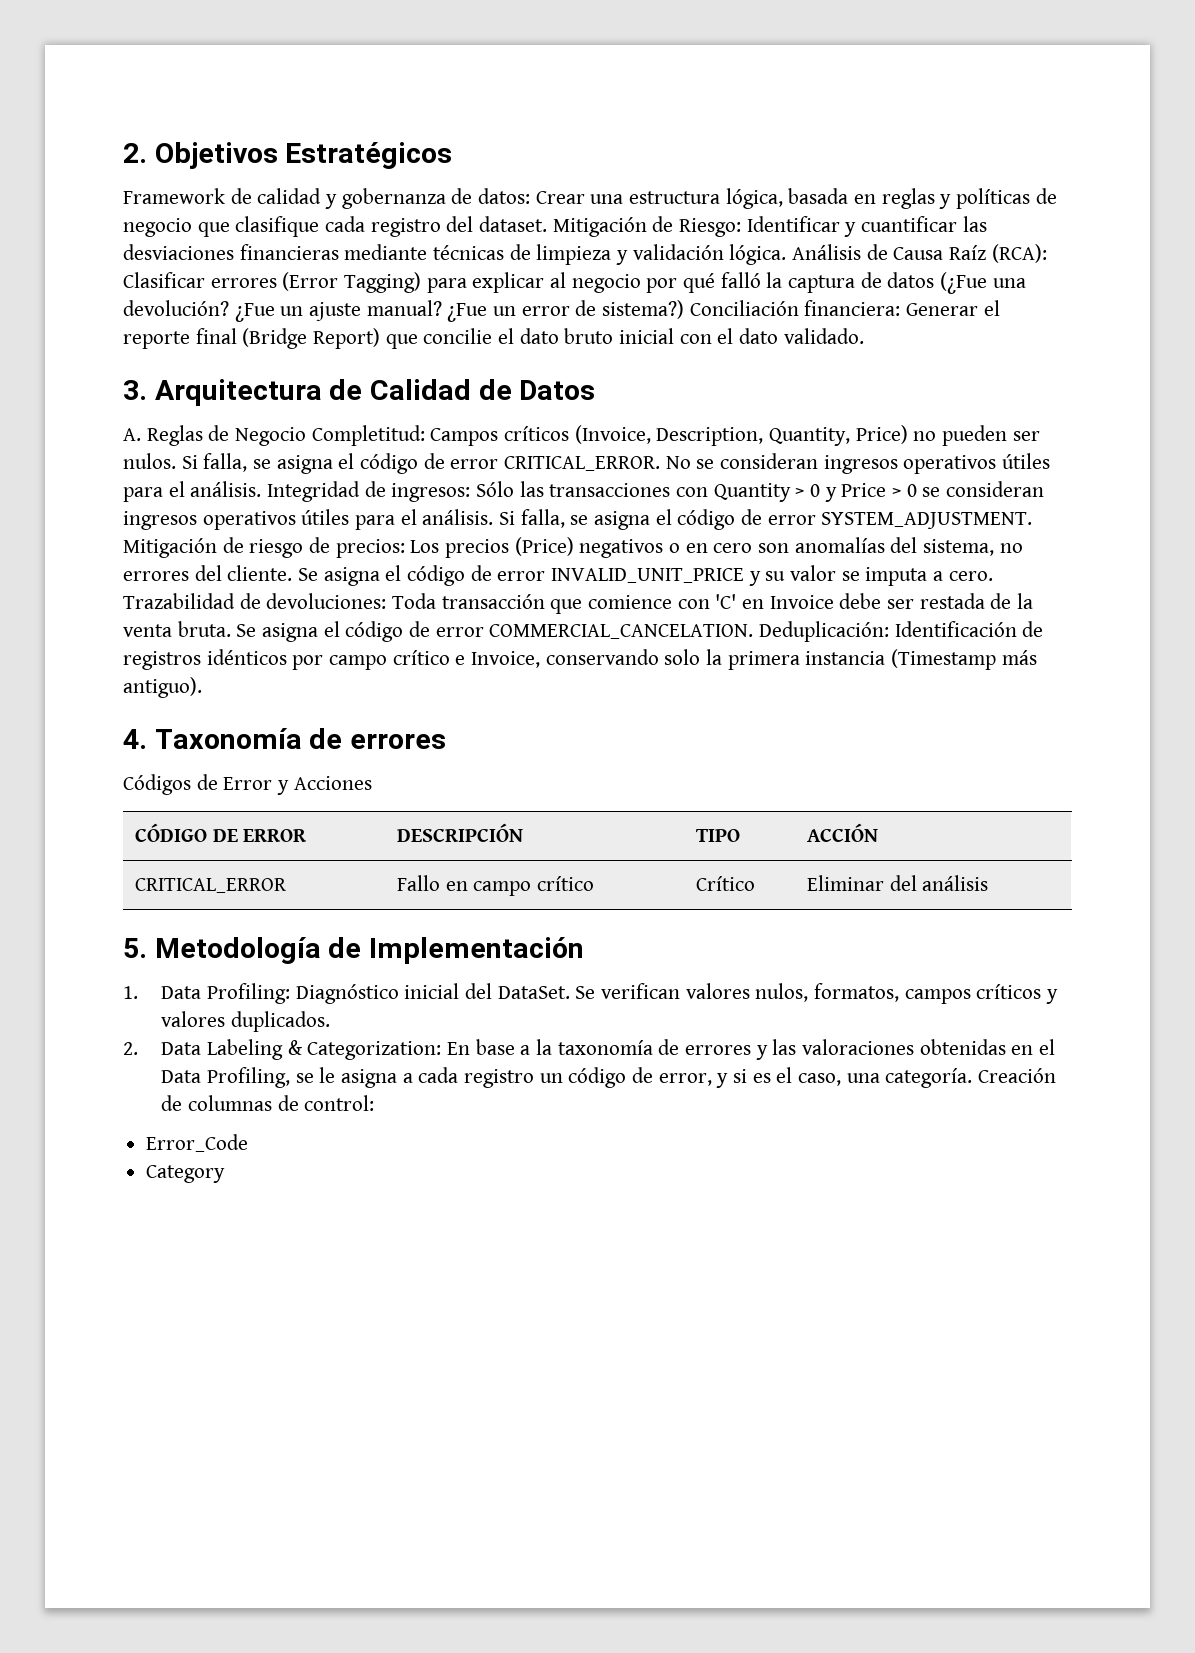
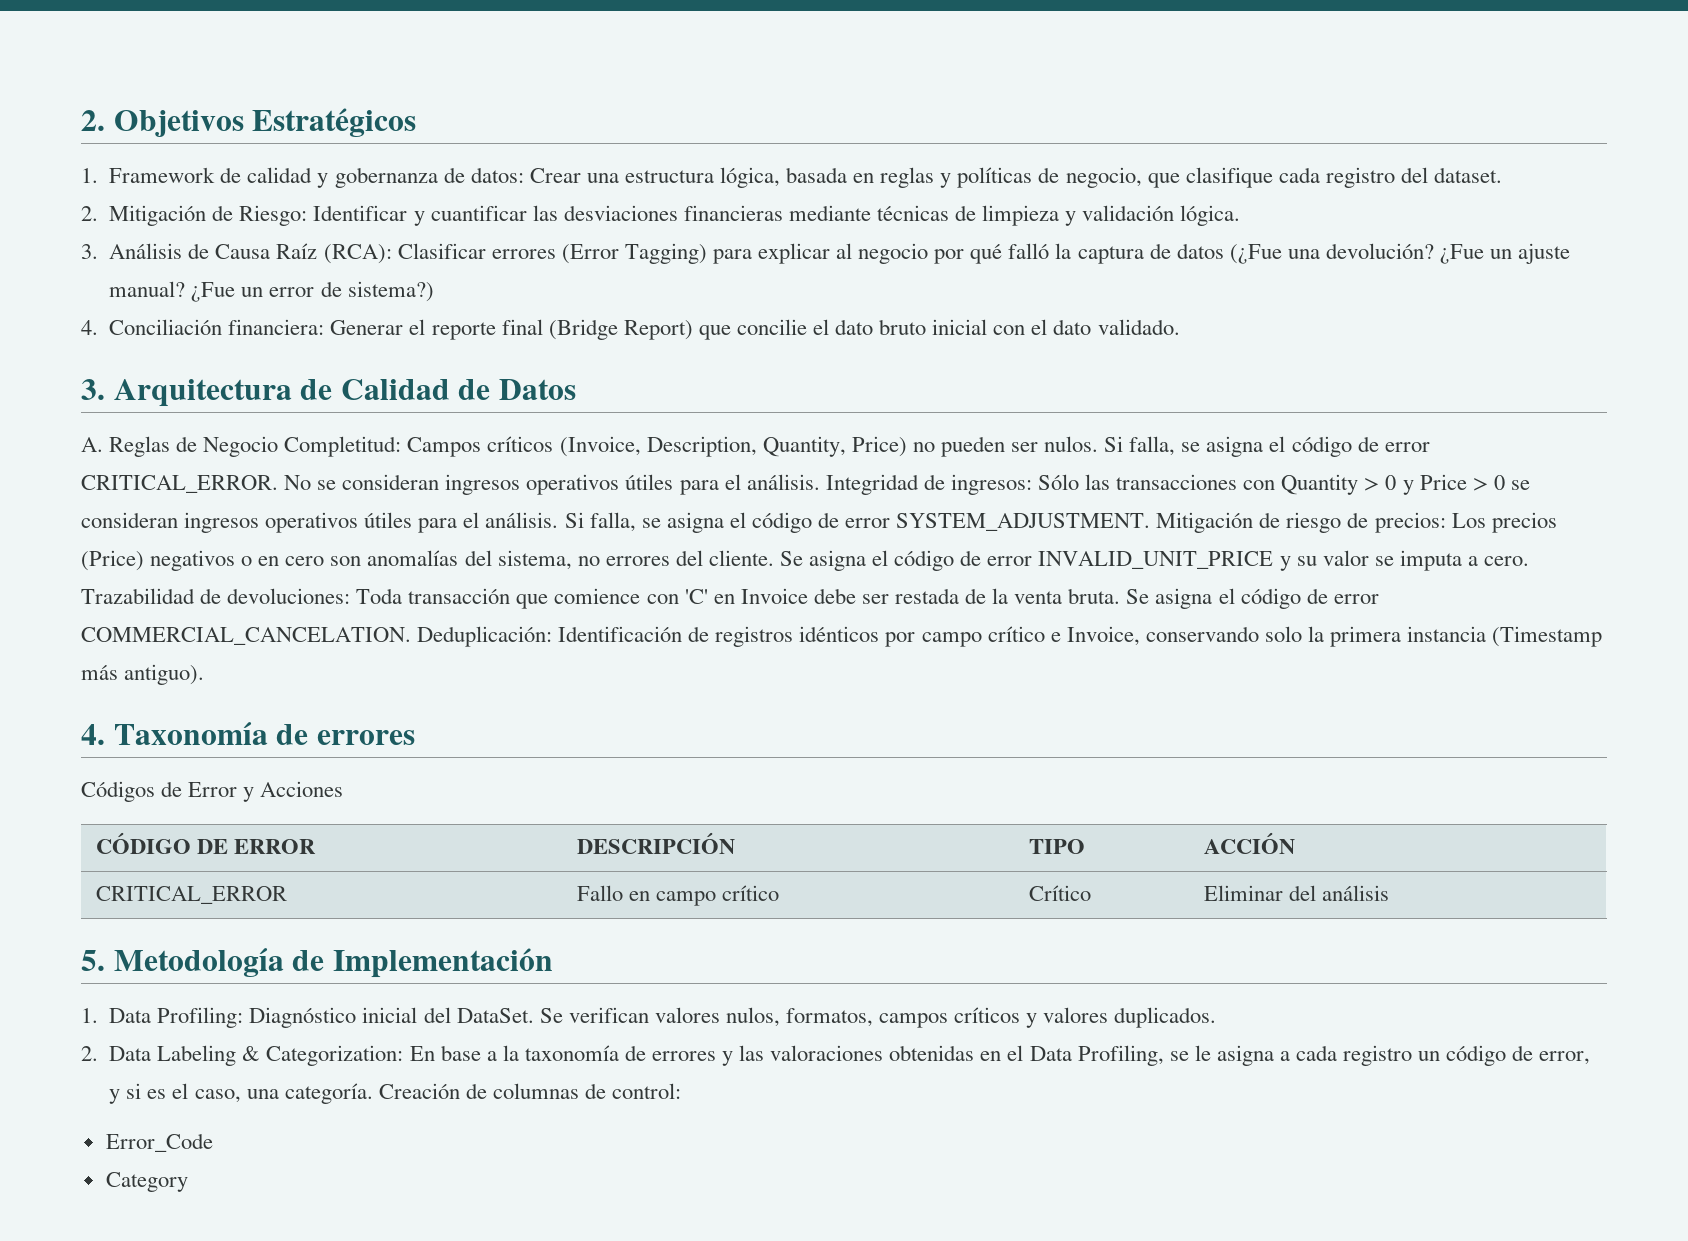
- Framework de calidad y gobernanza de datos:
+ 1. Framework de calidad y gobernanza de datos:
- Crear una estructura lógica, basada en reglas y políticas de negocio que clasifique cada registro del dataset. Mitigación de Riesgo:
+ Crear una estructura lógica, basada en reglas y políticas de negocio, que clasifique cada registro del dataset.
+ 2. Mitigación de Riesgo:
- Identificar y cuantificar las desviaciones financieras mediante técnicas de limpieza y validación lógica. Análisis de Causa Raíz (RCA):
+ Identificar y cuantificar las desviaciones financieras mediante técnicas de limpieza y validación lógica.
+ 3. Análisis de Causa Raíz (RCA):
- ¿Fue un error de sistema?) Conciliación financiera: Generar el reporte final (Bridge Report) que concilie el dato bruto inicial con el dato validado.
+ ¿Fue un error de sistema?)
+ 4. Conciliación financiera: Generar el reporte final (Bridge Report) que concilie el dato bruto inicial con el dato validado.

